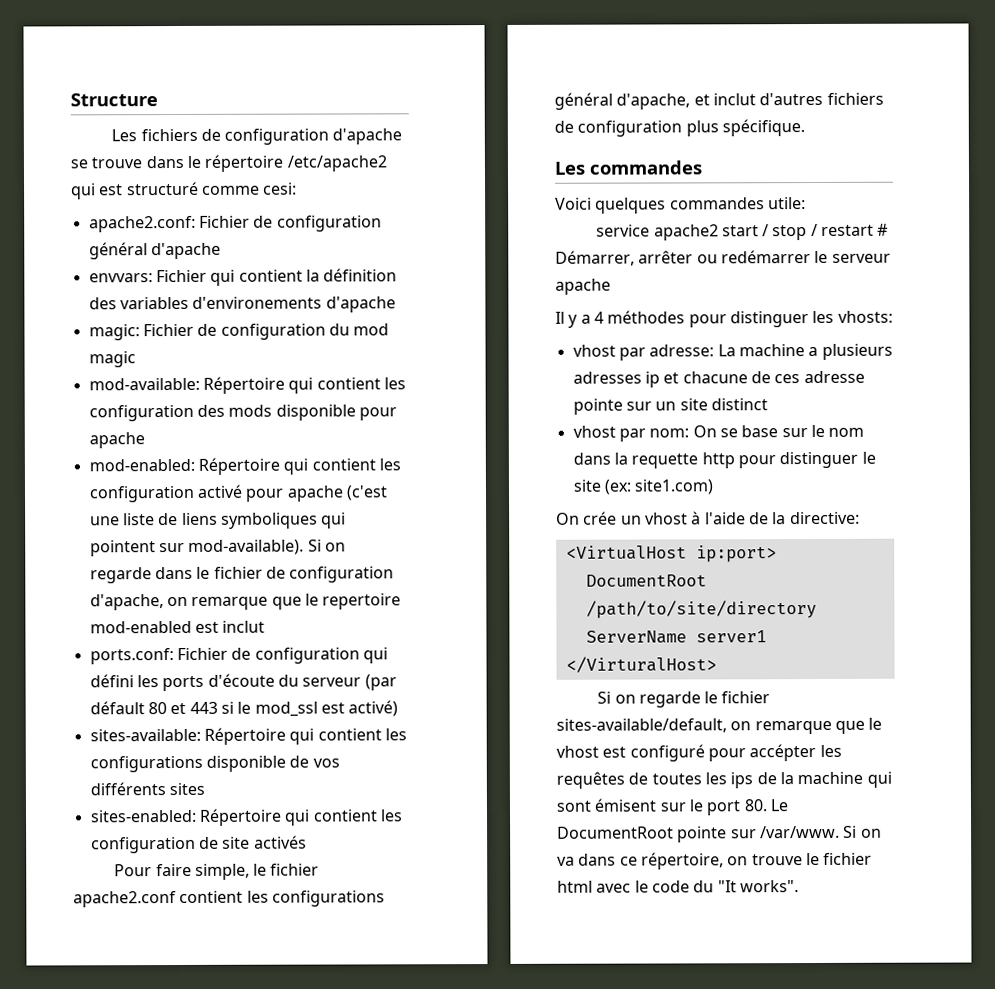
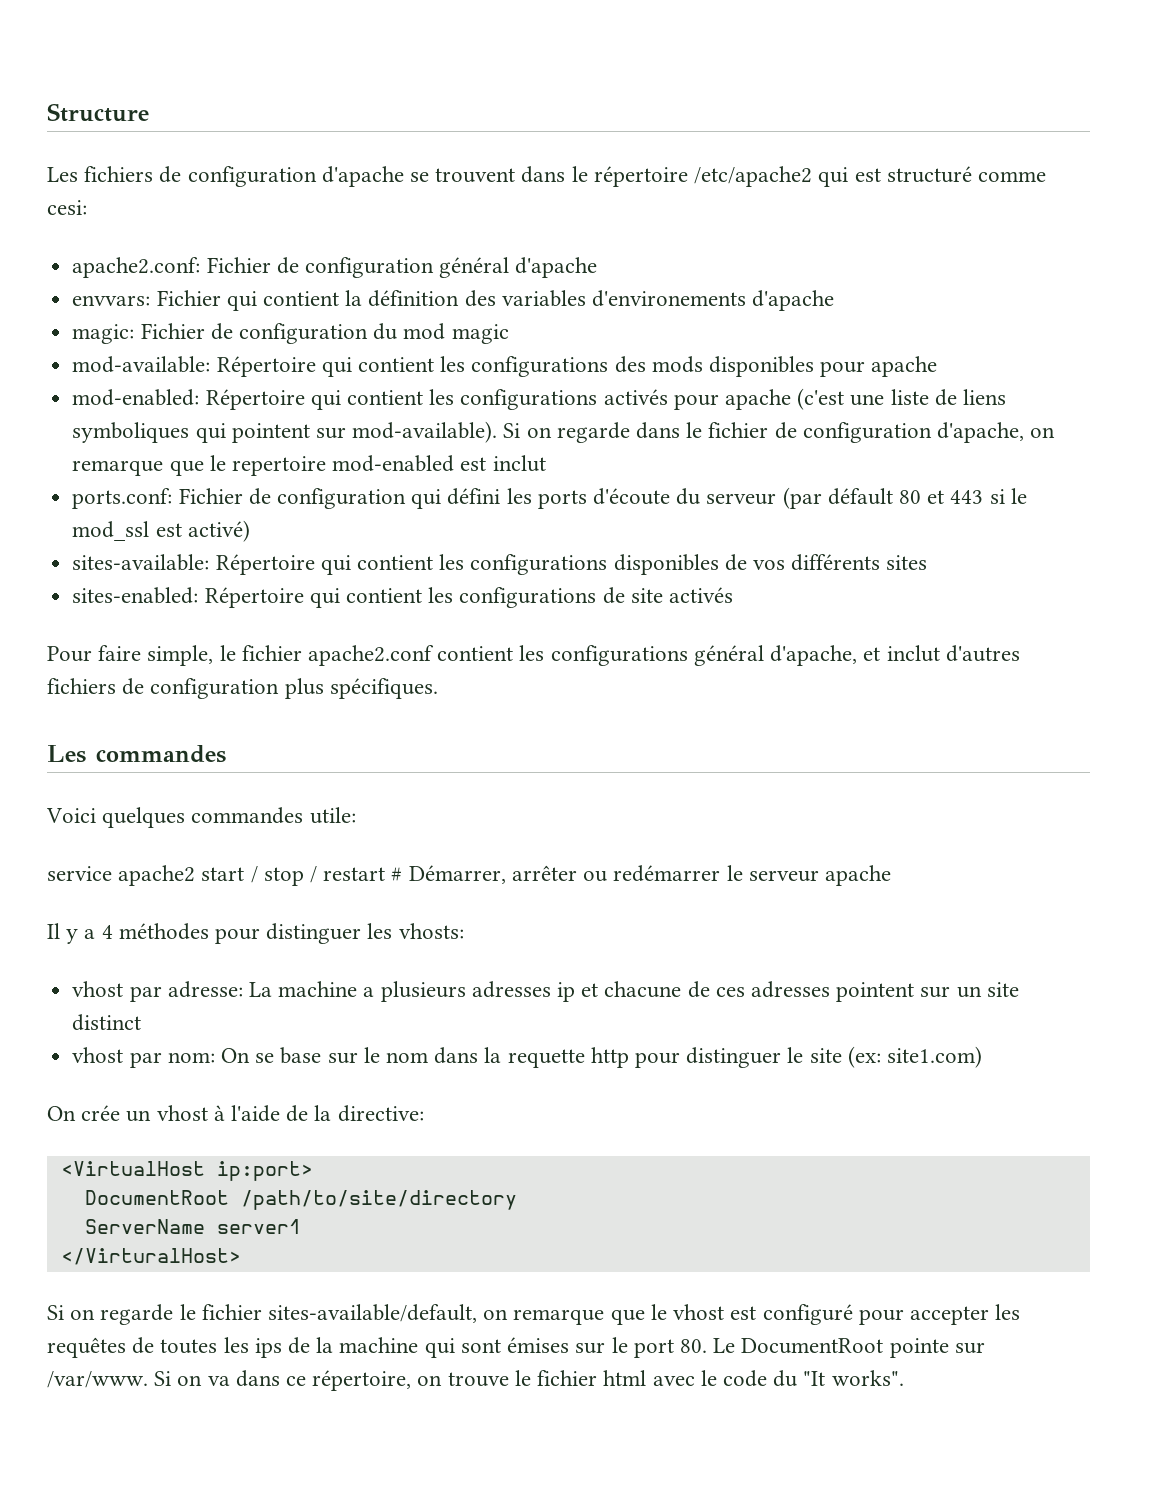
- Les fichiers de configuration d'apache se trouve dans le répertoire /etc/apache2 qui est structuré comme cesi:
+ Les fichiers de configuration d'apache se trouvent dans le répertoire /etc/apache2 qui est structuré comme cesi:
- mod-available: Répertoire qui contient les configuration des mods disponible pour apache
+ mod-available: Répertoire qui contient les configurations des mods disponibles pour apache
- mod-enabled: Répertoire qui contient les configuration activé pour apache (c'est une liste de liens symboliques qui pointent sur mod-available).
+ mod-enabled: Répertoire qui contient les configurations activés pour apache (c'est une liste de liens symboliques qui pointent sur mod-available).
- sites-available: Répertoire qui contient les configurations disponible de vos différents sites
+ sites-available: Répertoire qui contient les configurations disponibles de vos différents sites
- sites-enabled: Répertoire qui contient les configuration de site activés
+ sites-enabled: Répertoire qui contient les configurations de site activés
- Pour faire simple, le fichier apache2.conf contient les configurations général d'apache, et inclut d'autres fichiers de configuration plus spécifique.
+ Pour faire simple, le fichier apache2.conf contient les configurations général d'apache, et inclut d'autres fichiers de configuration plus spécifiques.
- vhost par adresse: La machine a plusieurs adresses ip et chacune de ces adresse pointe sur un site distinct
+ vhost par adresse: La machine a plusieurs adresses ip et chacune de ces adresses pointent sur un site distinct
- Si on regarde le fichier sites-available/default, on remarque que le vhost est configuré pour accépter les requêtes de toutes les ips de la machine qui sont émisent sur le port 80. Le DocumentRoot pointe sur /var/www.
+ Si on regarde le fichier sites-available/default, on remarque que le vhost est configuré pour accepter les requêtes de toutes les ips de la machine qui sont émises sur le port 80. Le DocumentRoot pointe sur /var/www.

